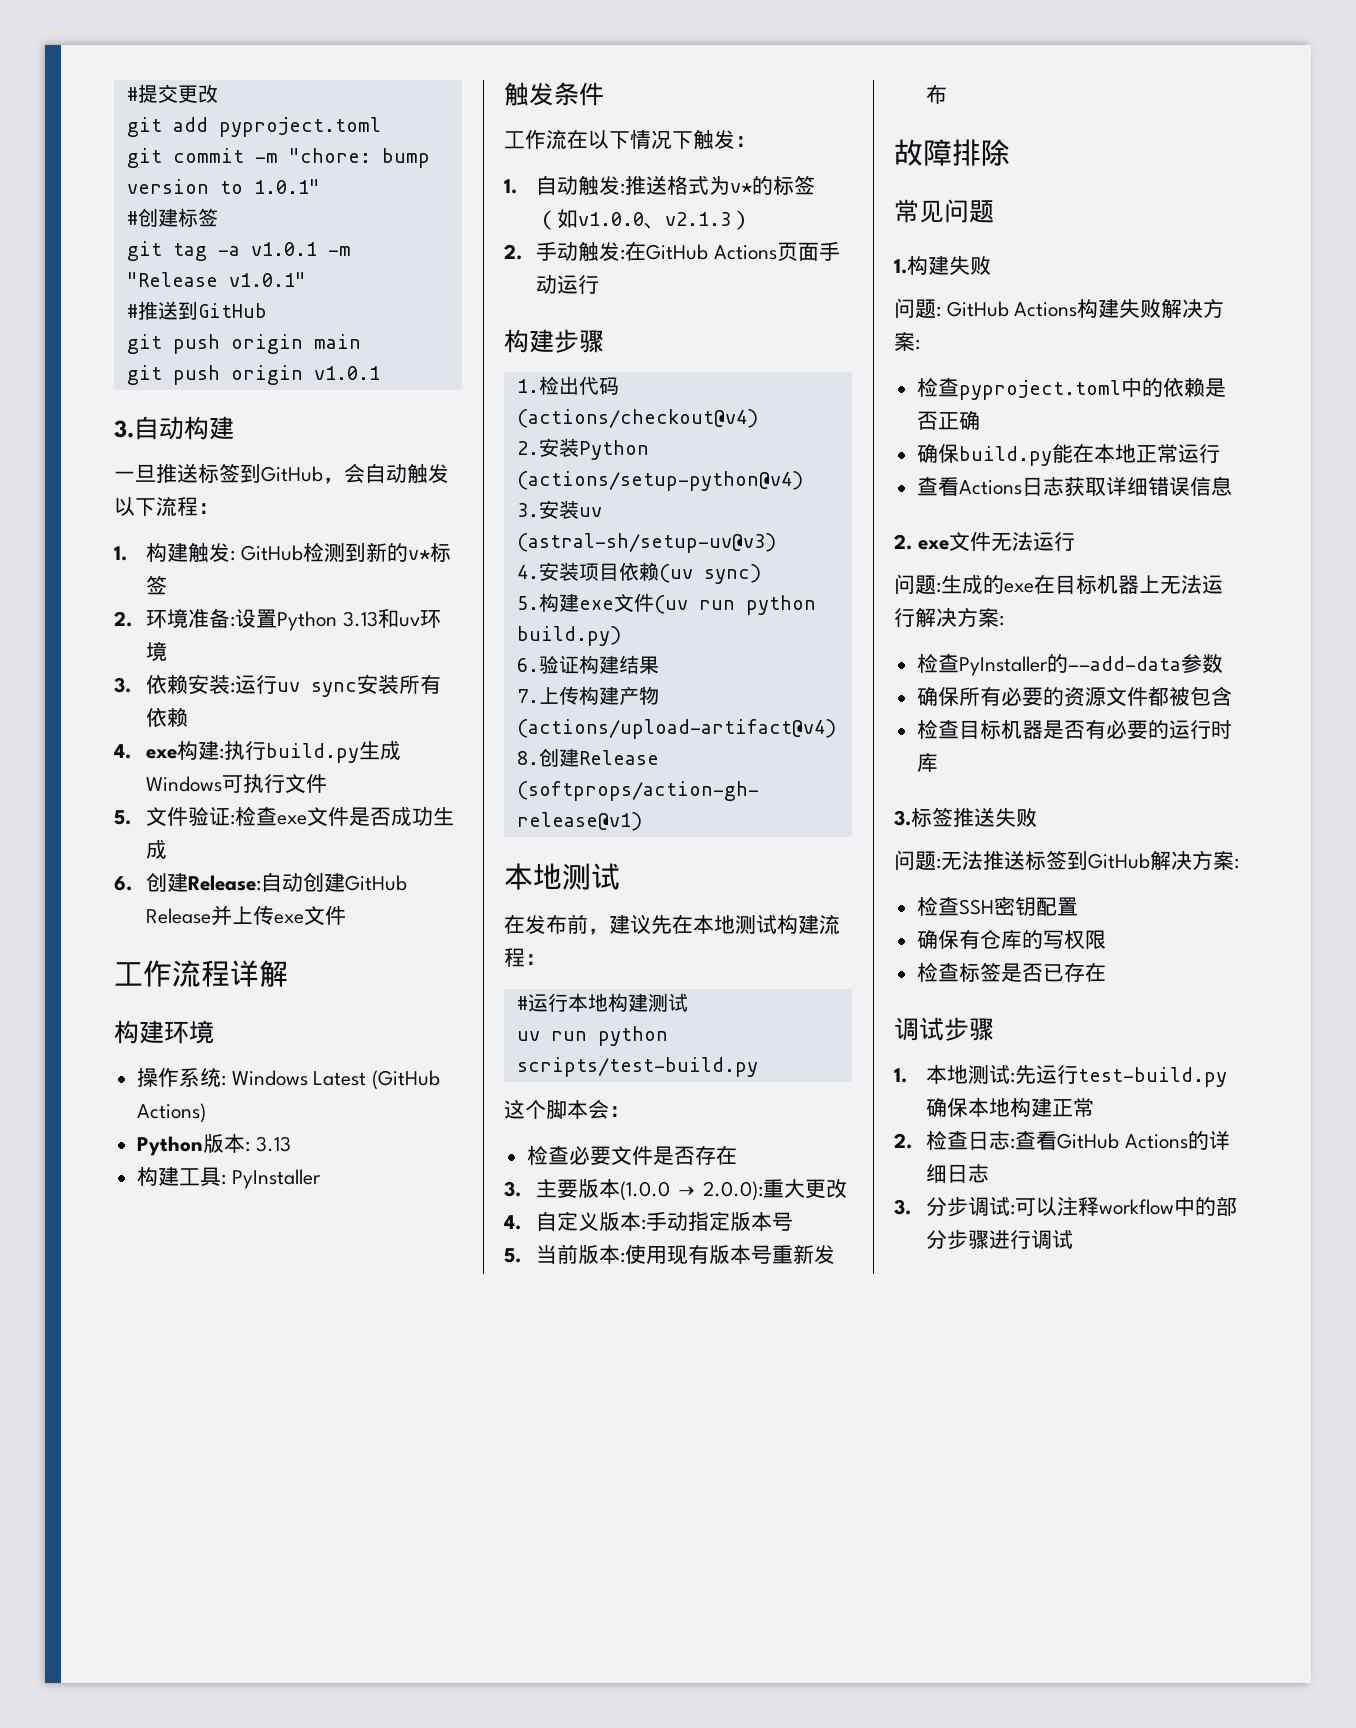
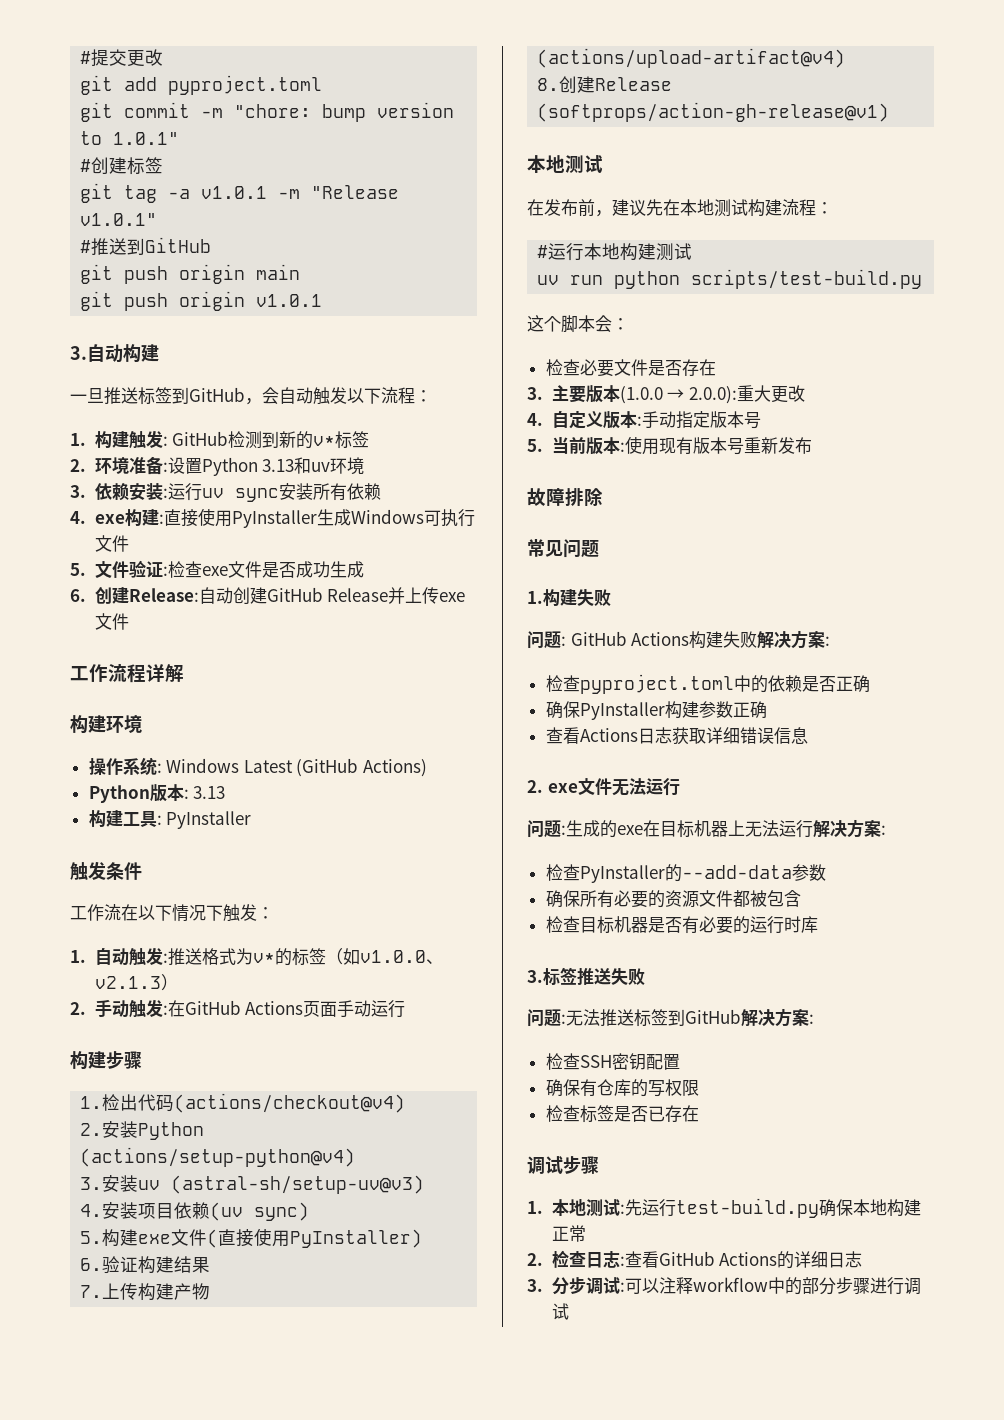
- 4. exe构建:执行build.py生成Windows可执行文件
+ 4. exe构建:直接使用PyInstaller生成Windows可执行文件
- 5.构建exe文件(uv run python build.py)
+ 5.构建exe文件(直接使用PyInstaller)
- 确保build.py能在本地正常运行
+ 确保PyInstaller构建参数正确

